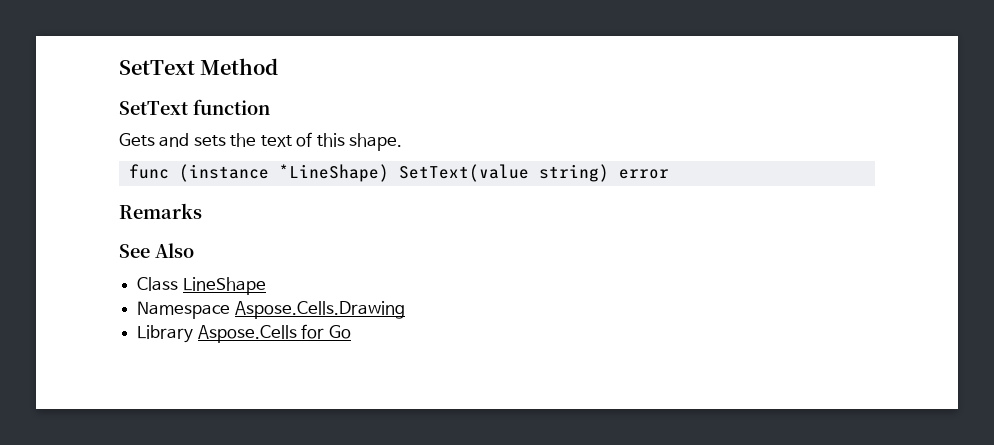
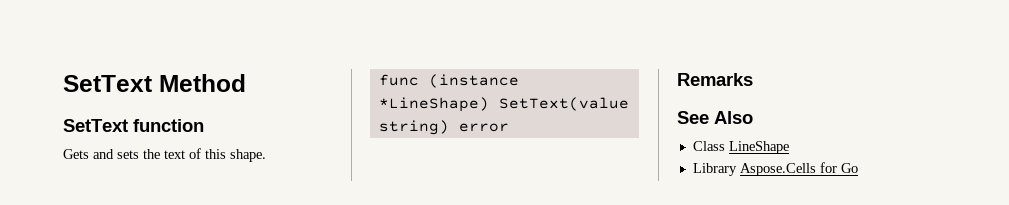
- Namespace Aspose.Cells.Drawing

